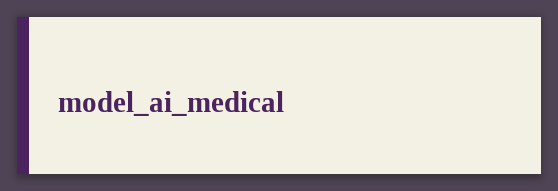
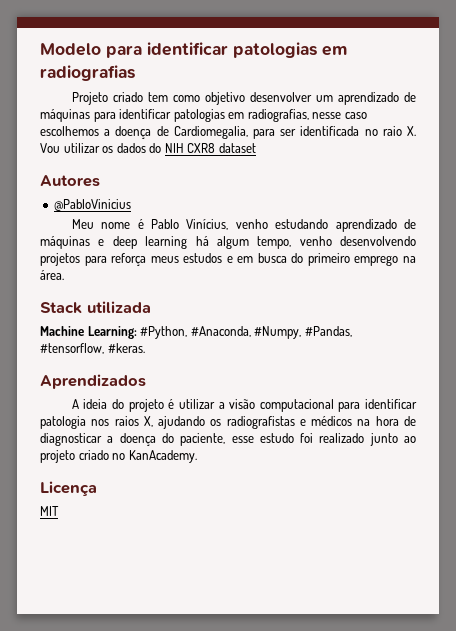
- model_ai_medical
+ Modelo para identificar patologias em radiografias
+ Projeto criado tem como objetivo desenvolver um aprendizado de máquinas para identificar patologias em radiografias, nesse caso escolhemos a doença de Cardiomegalia, para ser identificada no raio X. Vou utilizar os dados do NIH CXR8 dataset
+ Autores
+ @PabloVinicius
+ Meu nome é Pablo Vinícius, venho estudando aprendizado de máquinas e deep learning há algum tempo, venho desenvolvendo projetos para reforça meus estudos e em busca do primeiro emprego na área.
+ Stack utilizada
+ Machine Learning: #Python, #Anaconda, #Numpy, #Pandas, #tensorflow, #keras.
+ Aprendizados
+ A ideia do projeto é utilizar a visão computacional para identificar patologia nos raios X, ajudando os radiografistas e médicos na hora de diagnosticar a doença do paciente, esse estudo foi realizado junto ao projeto criado no KanAcademy.
+ Licença
+ MIT

